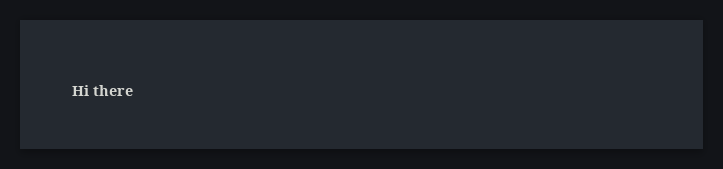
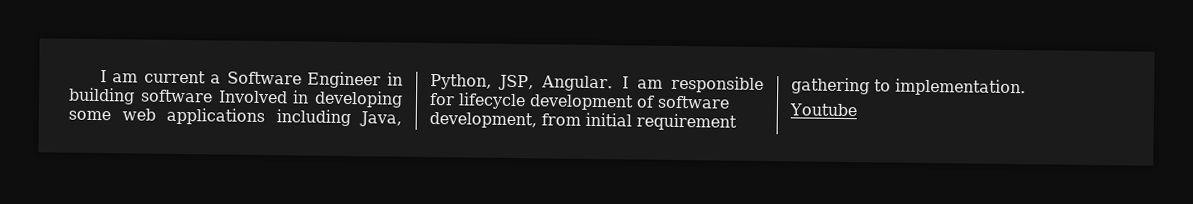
- Hi there
+ I am current a Software Engineer in building software Involved in developing some web applications including Java, Python, JSP, Angular. I am responsible for lifecycle development of software development, from initial requirement gathering to implementation.
+ Youtube

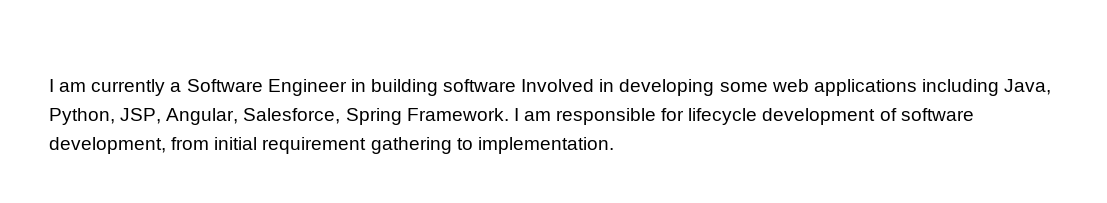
- I am current a Software Engineer in building software Involved in developing some web applications including Java, Python, JSP, Angular.
+ I am currently a Software Engineer in building software Involved in developing some web applications including Java, Python, JSP, Angular, Salesforce, Spring Framework.
- Youtube

